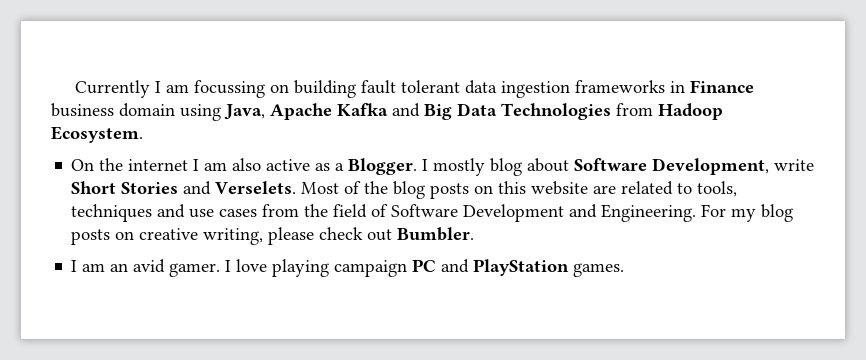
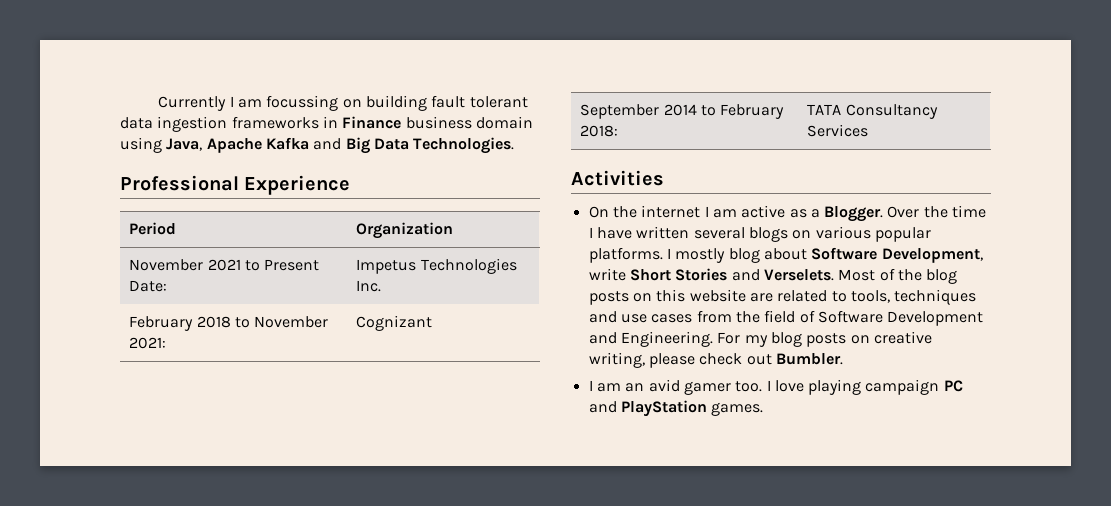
- Currently I am focussing on building fault tolerant data ingestion frameworks in Finance business domain using Java, Apache Kafka and Big Data Technologies from Hadoop Ecosystem.
+ Currently I am focussing on building fault tolerant data ingestion frameworks in Finance business domain using Java, Apache Kafka and Big Data Technologies.
+ Professional Experience
+ Period | Organization
+ November 2021 to Present Date: | Impetus Technologies Inc.
+ February 2018 to November 2021: | Cognizant
+ September 2014 to February 2018: | TATA Consultancy Services
+ Activities
- On the internet I am also active as a Blogger.
+ On the internet I am active as a Blogger.
+ Over the time I have written several blogs on various popular platforms.
- I am an avid gamer.
+ I am an avid gamer too.

